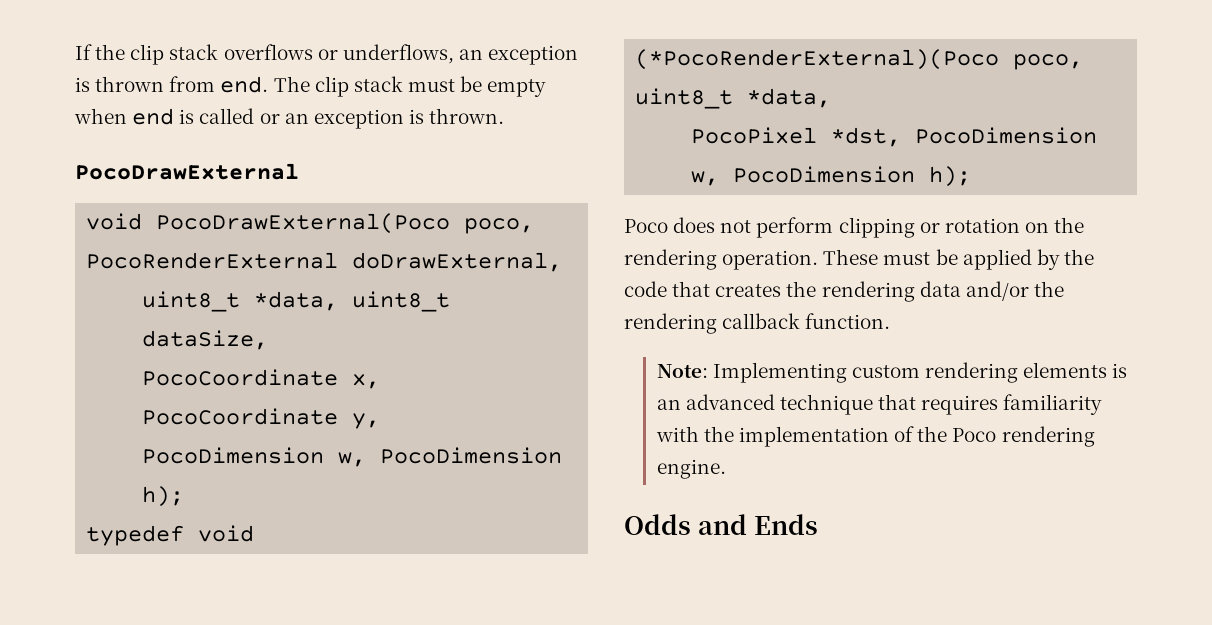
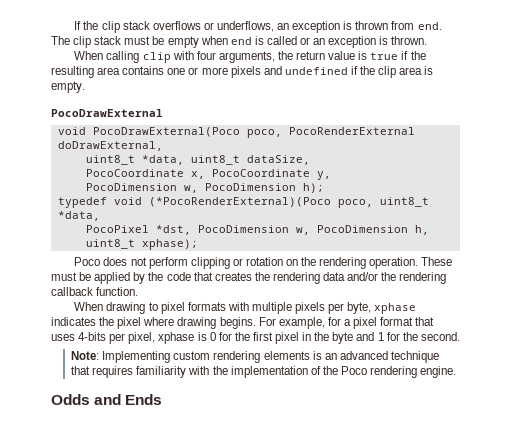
+ When calling clip with four arguments, the return value is true if the resulting area contains one or more pixels and undefined if the clip area is empty.
- PocoPixel *dst, PocoDimension w, PocoDimension h);
+ PocoPixel *dst, PocoDimension w, PocoDimension h, uint8_t xphase);
+ When drawing to pixel formats with multiple pixels per byte, xphase indicates the pixel where drawing begins. For example, for a pixel format that uses 4-bits per pixel, xphase is 0 for the first pixel in the byte and 1 for the second.

